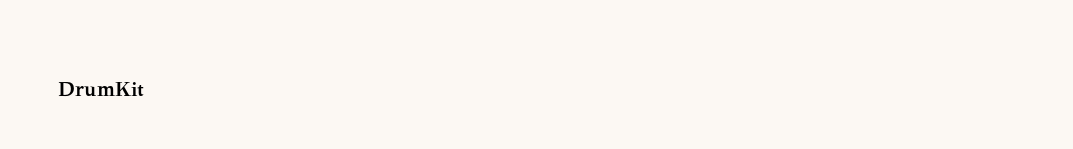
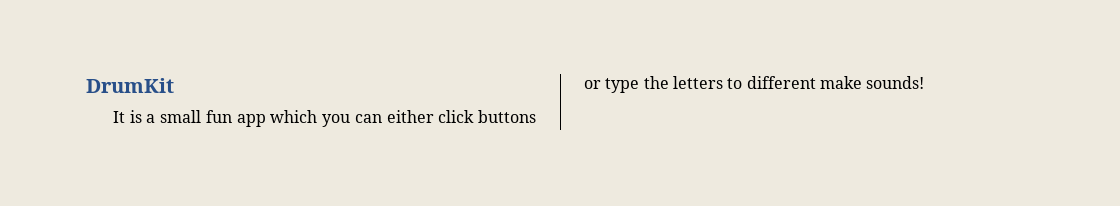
+ It is a small fun app which you can either click buttons or type the letters to different make sounds!

